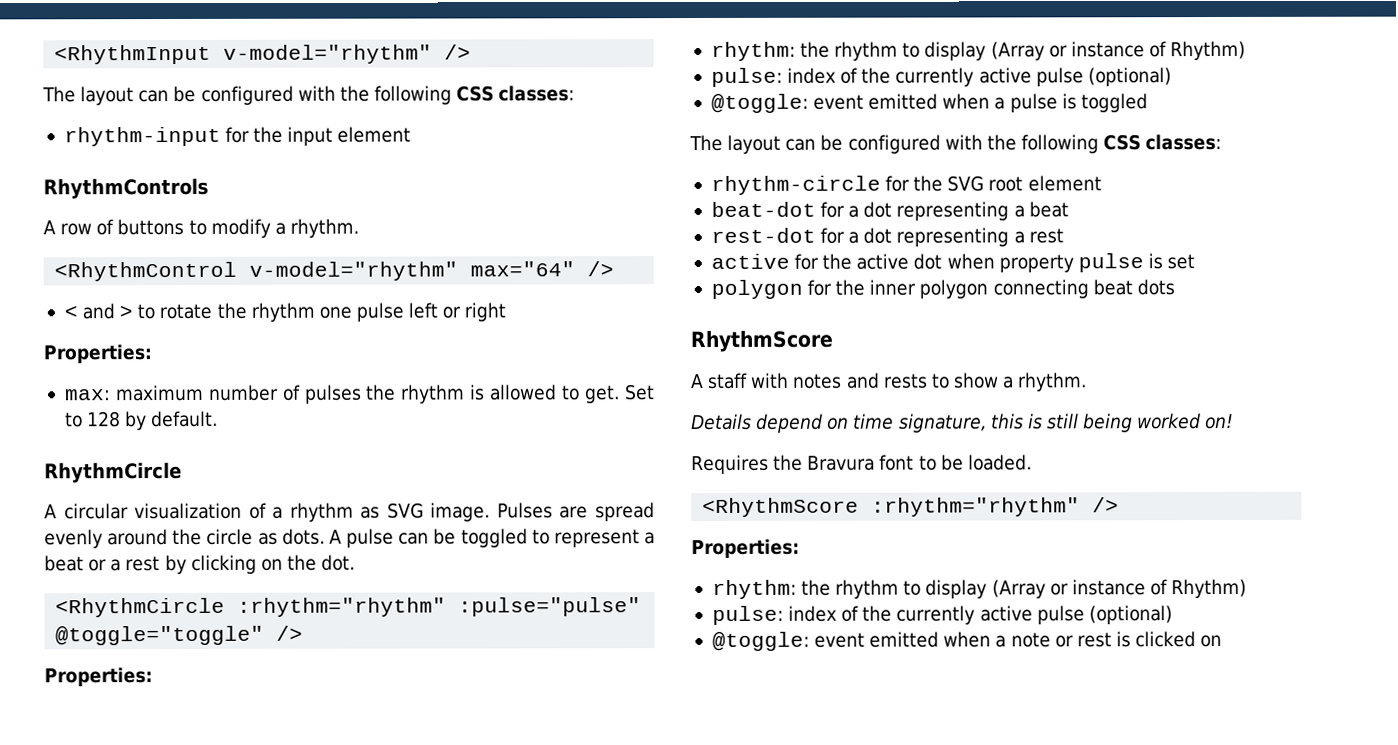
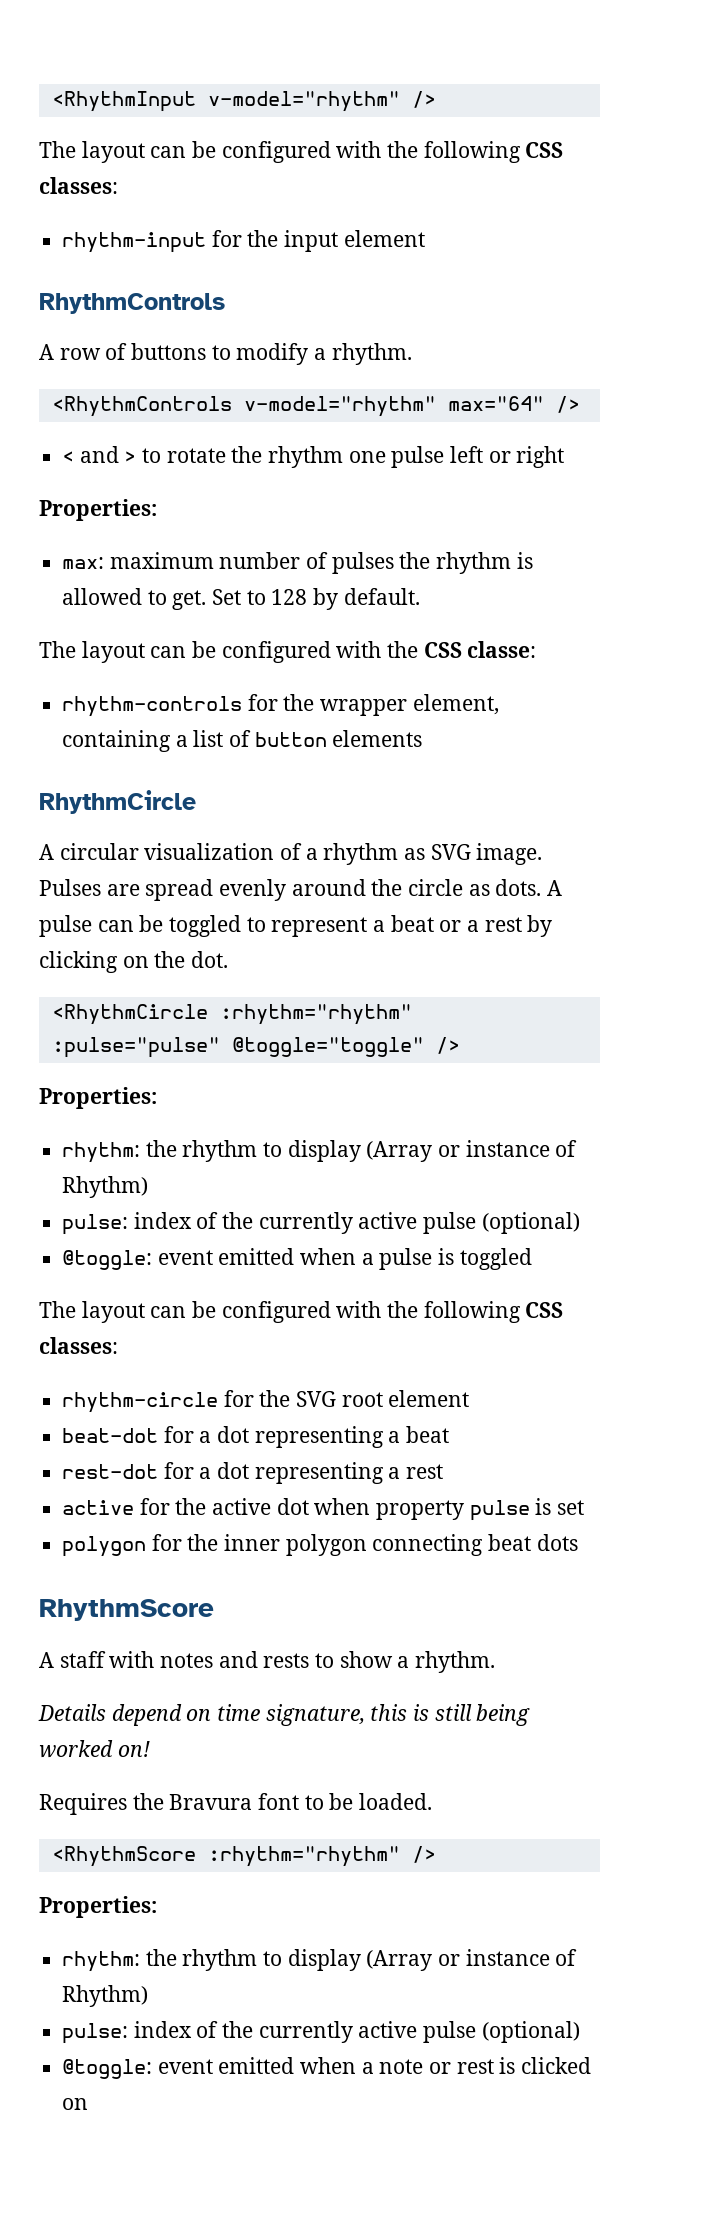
- <RhythmControl v-model="rhythm" max="64" />
+ <RhythmControls v-model="rhythm" max="64" />
+ The layout can be configured with the CSS classe:
+ rhythm-controls for the wrapper element, containing a list of button elements

